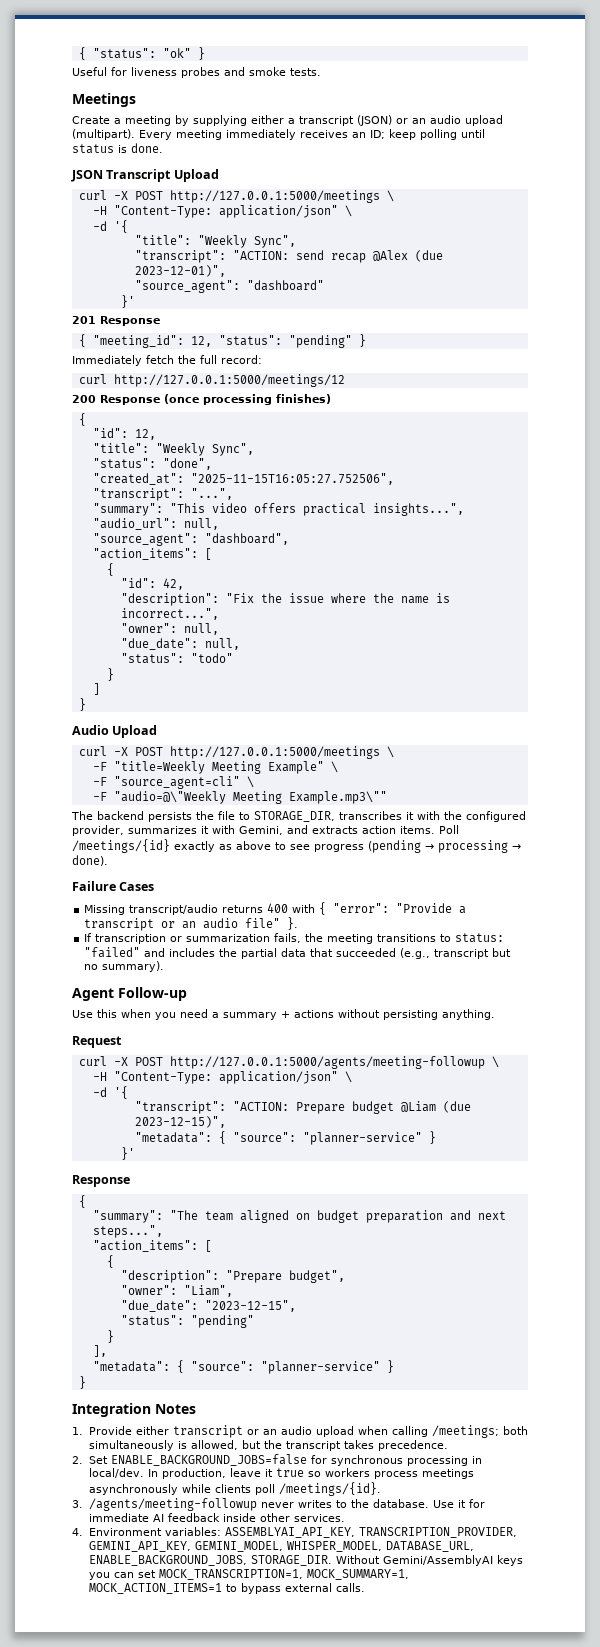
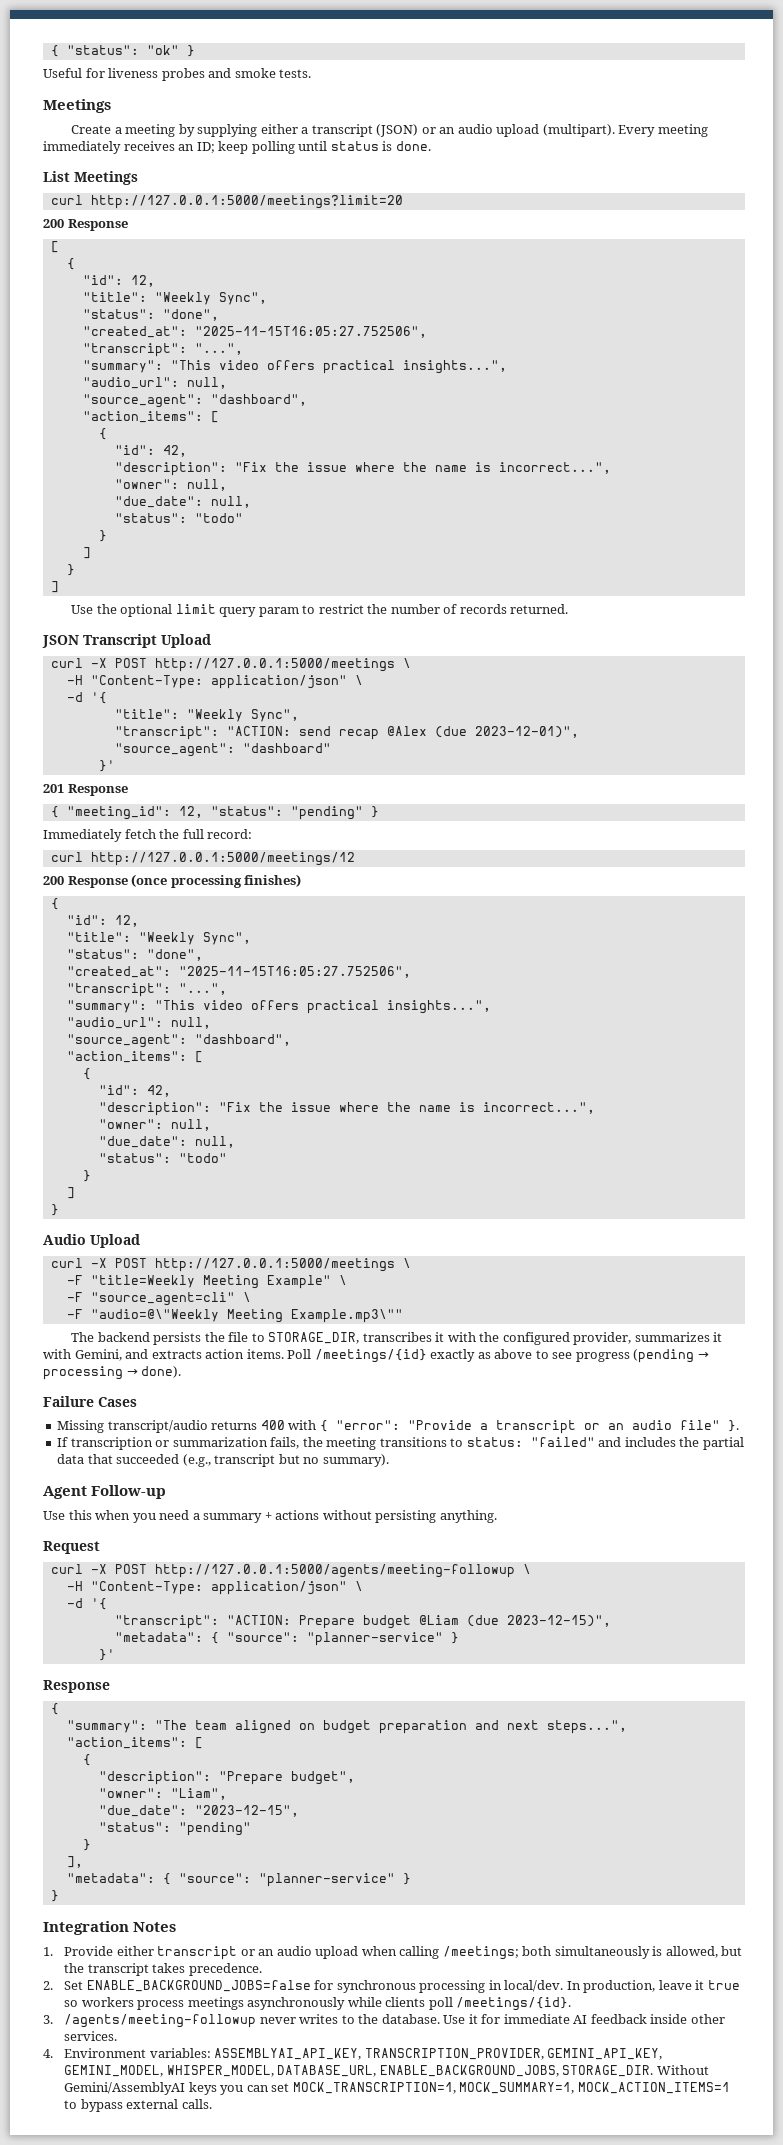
+ List Meetings
+ curl http://127.0.0.1:5000/meetings?limit=20
+ 200 Response
+ [
+ {
+ "id": 12,
+ "title": "Weekly Sync",
+ "status": "done",
+ "created_at": "2025-11-15T16:05:27.752506",
+ "transcript": "...",
+ "summary": "This video offers practical insights...",
+ "audio_url": null,
+ "source_agent": "dashboard",
+ "action_items": [
+ {
+ "id": 42,
+ "description": "Fix the issue where the name is incorrect...",
+ "owner": null,
+ "due_date": null,
+ "status": "todo"
+ }
+ ]
+ }
+ ]
+ Use the optional limit query param to restrict the number of records returned.

